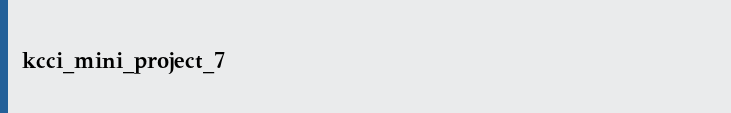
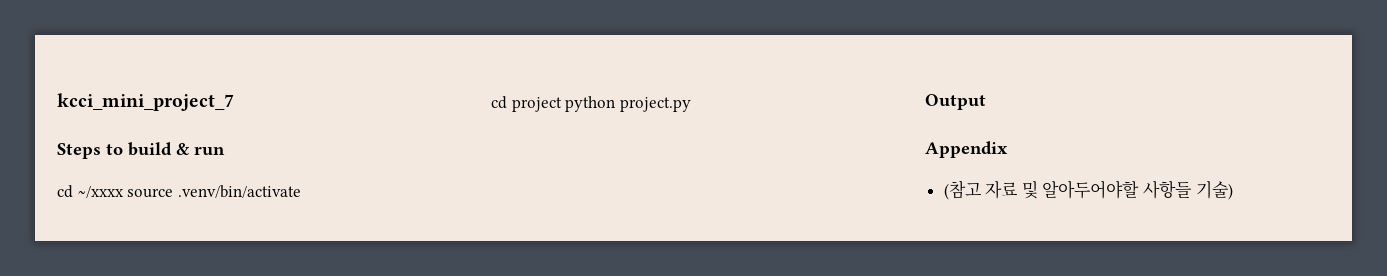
+ Steps to build & run
+ cd ~/xxxx source .venv/bin/activate
+ cd project python project.py
+ Output
+ Appendix
+ (참고 자료 및 알아두어야할 사항들 기술)

